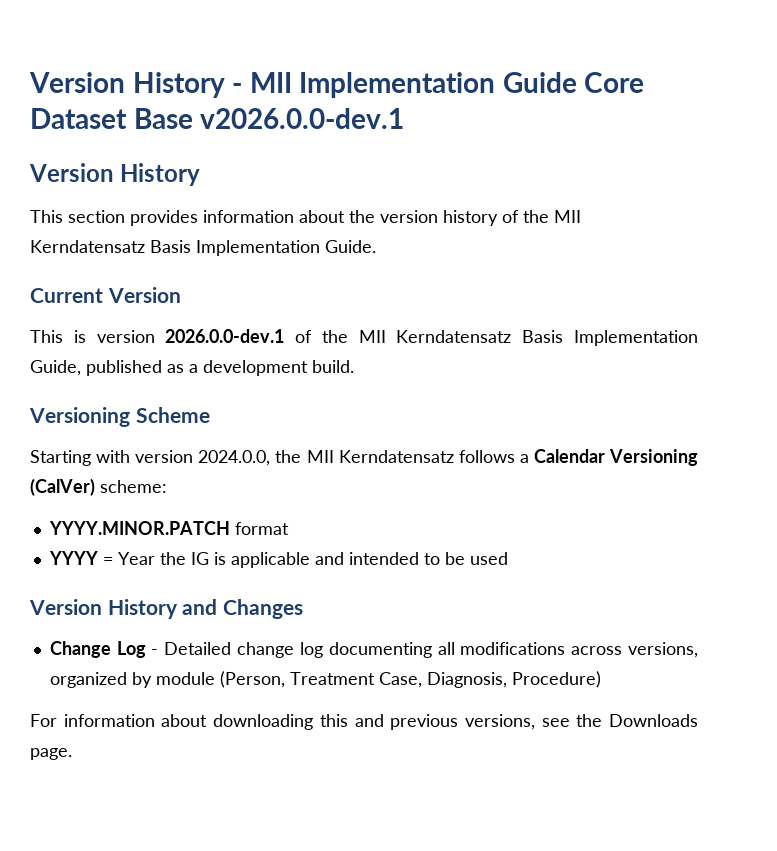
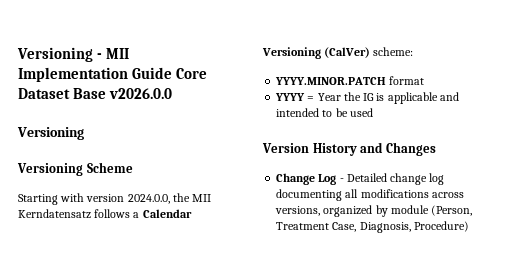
- Version History - MII Implementation Guide Core Dataset Base v2026.0.0-dev.1
- Version History
- This section provides information about the version history of the MII Kerndatensatz Basis Implementation Guide.
- Current Version
- This is version 2026.0.0-dev.1 of the MII Kerndatensatz Basis Implementation Guide, published as a development build.
+ Versioning - MII Implementation Guide Core Dataset Base v2026.0.0
+ Versioning
- For information about downloading this and previous versions, see the Downloads page.

